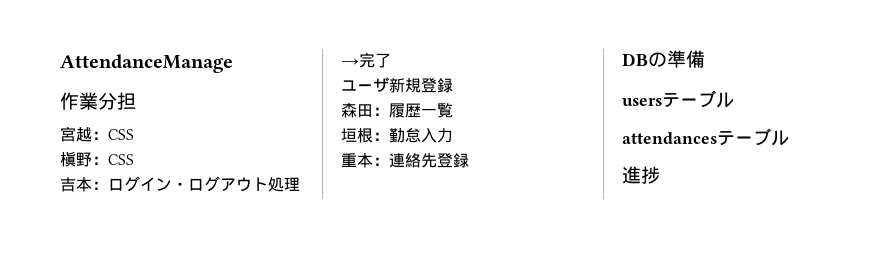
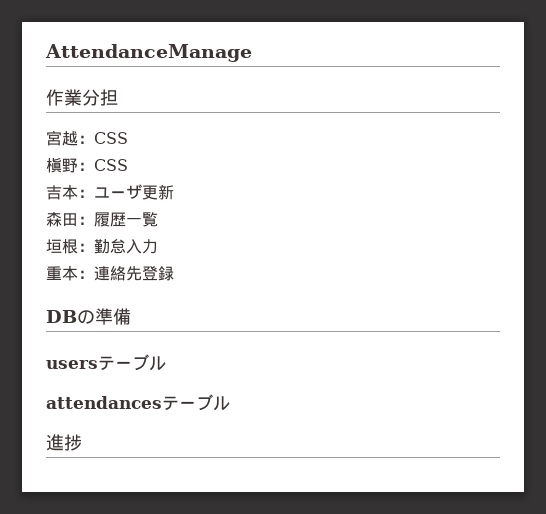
- 吉本：ログイン・ログアウト処理→完了
- ユーザ新規登録
+ 吉本：ユーザ更新

